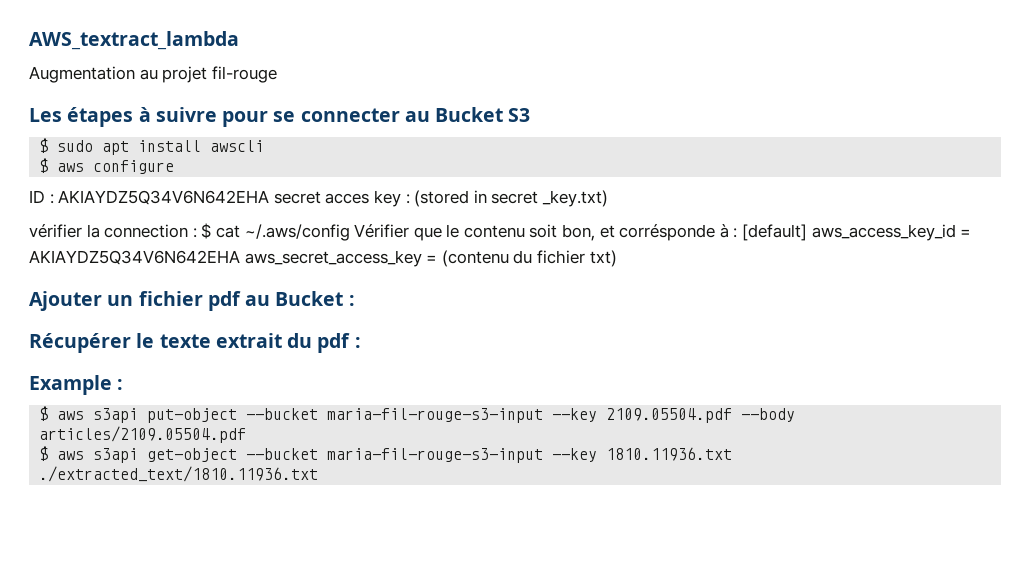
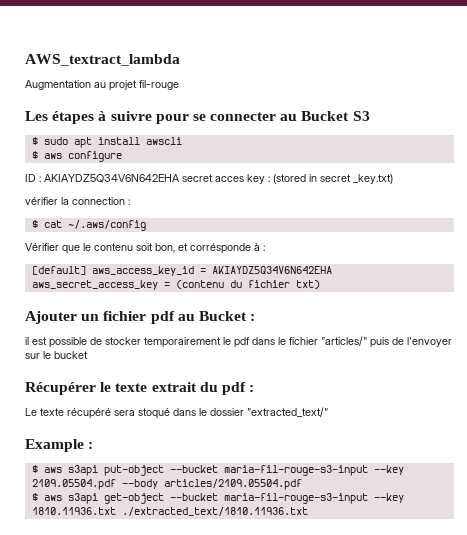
- vérifier la connection : $ cat ~/.aws/config Vérifier que le contenu soit bon, et corrésponde à : [default] aws_access_key_id = AKIAYDZ5Q34V6N642EHA aws_secret_access_key = (contenu du fichier txt)
+ vérifier la connection :
+ $ cat ~/.aws/config
+ Vérifier que le contenu soit bon, et corrésponde à :
+ [default] aws_access_key_id = AKIAYDZ5Q34V6N642EHA aws_secret_access_key = (contenu du fichier txt)
+ il est possible de stocker temporairement le pdf dans le fichier "articles/" puis de l'envoyer sur le bucket
+ Le texte récupéré sera stoqué dans le dossier "extracted_text/"

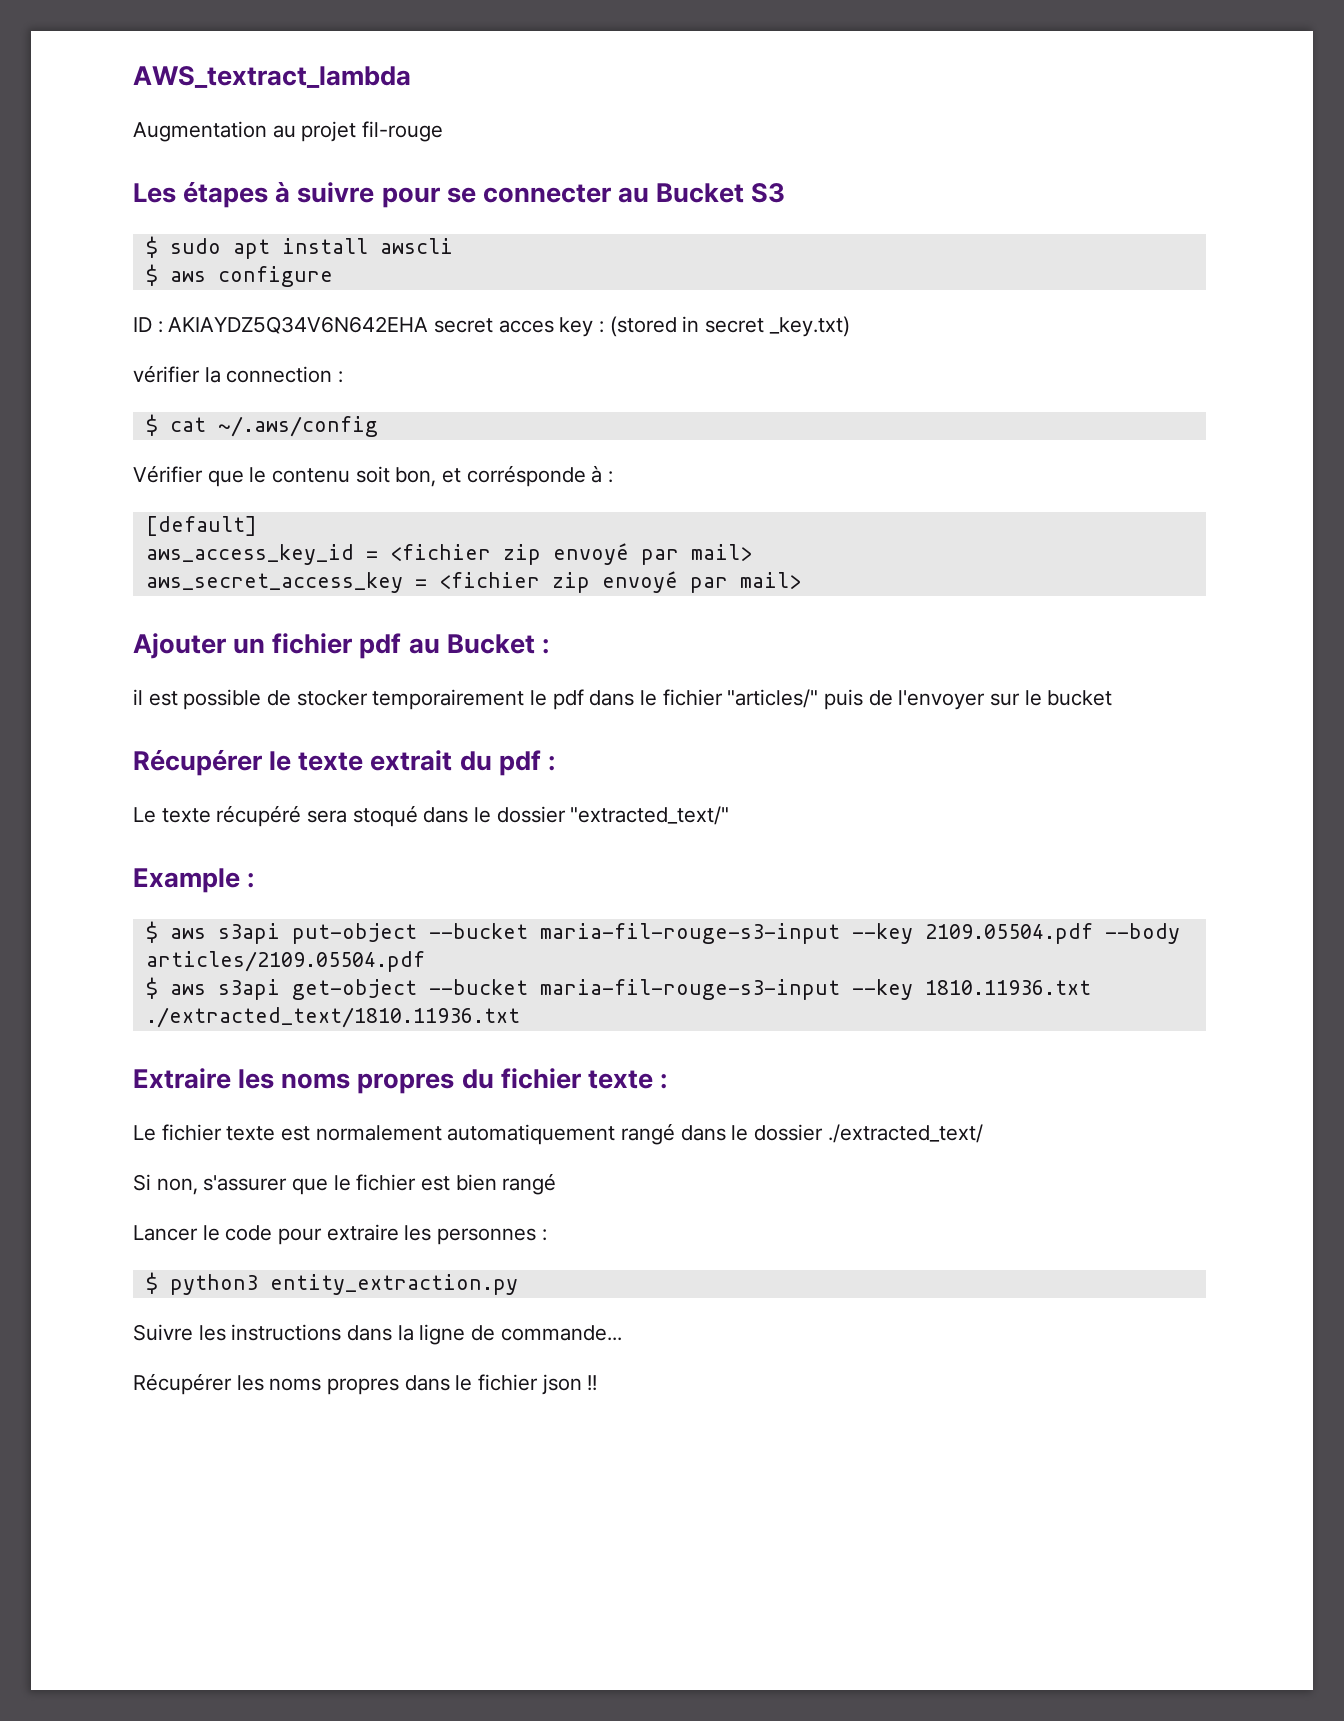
- [default] aws_access_key_id = AKIAYDZ5Q34V6N642EHA aws_secret_access_key = (contenu du fichier txt)
+ [default]
+ aws_access_key_id = <fichier zip envoyé par mail>
+ aws_secret_access_key = <fichier zip envoyé par mail>
+ Extraire les noms propres du fichier texte :
+ Le fichier texte est normalement automatiquement rangé dans le dossier ./extracted_text/
+ Si non, s'assurer que le fichier est bien rangé
+ Lancer le code pour extraire les personnes :
+ $ python3 entity_extraction.py
+ Suivre les instructions dans la ligne de commande...
+ Récupérer les noms propres dans le fichier json !!

